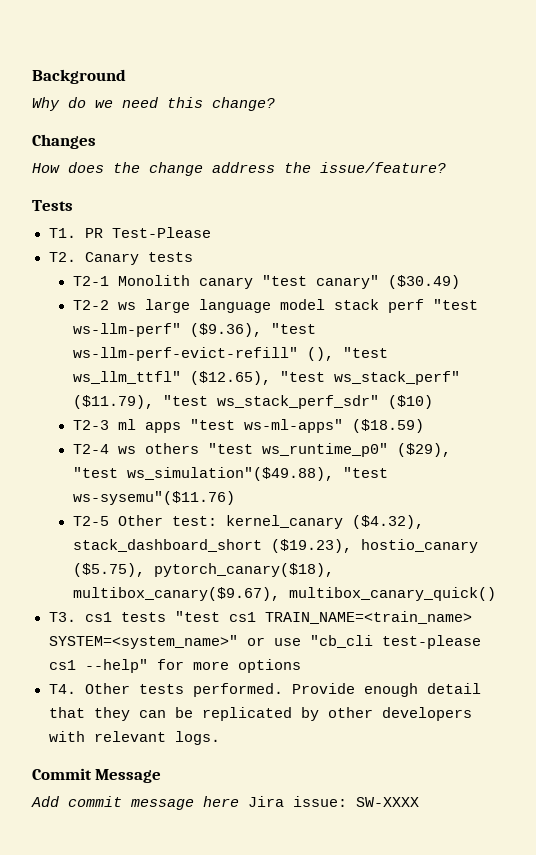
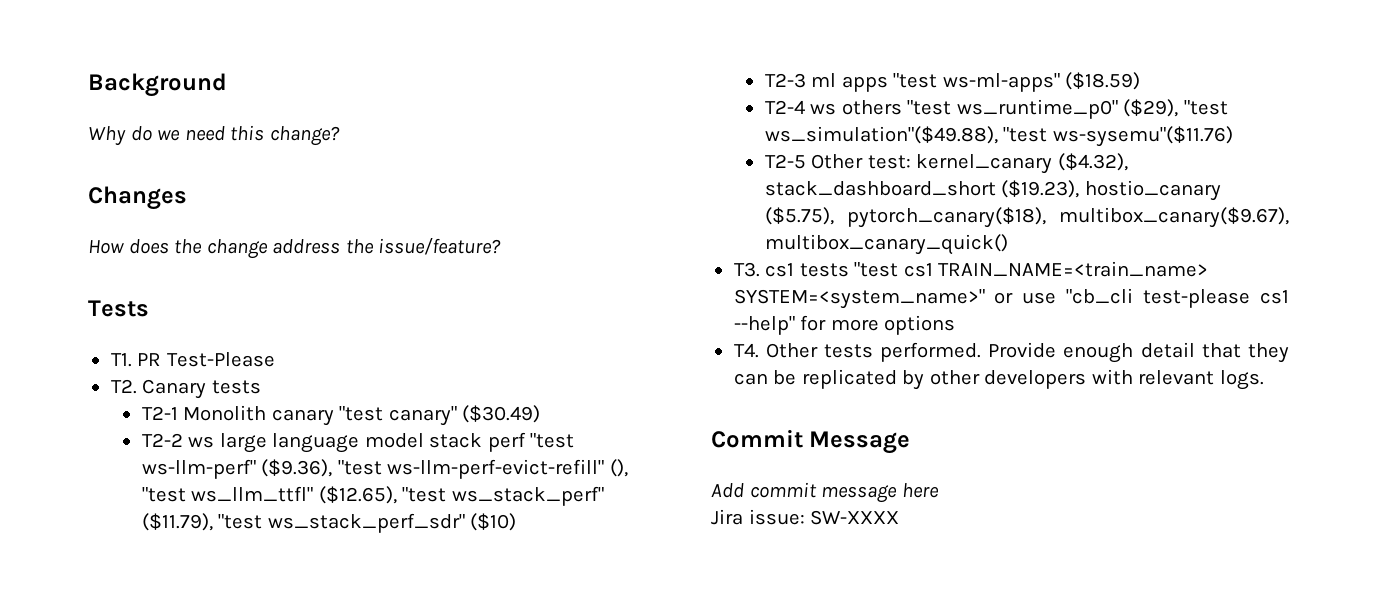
- Add commit message here Jira issue: SW-XXXX
+ Add commit message here
+ Jira issue: SW-XXXX

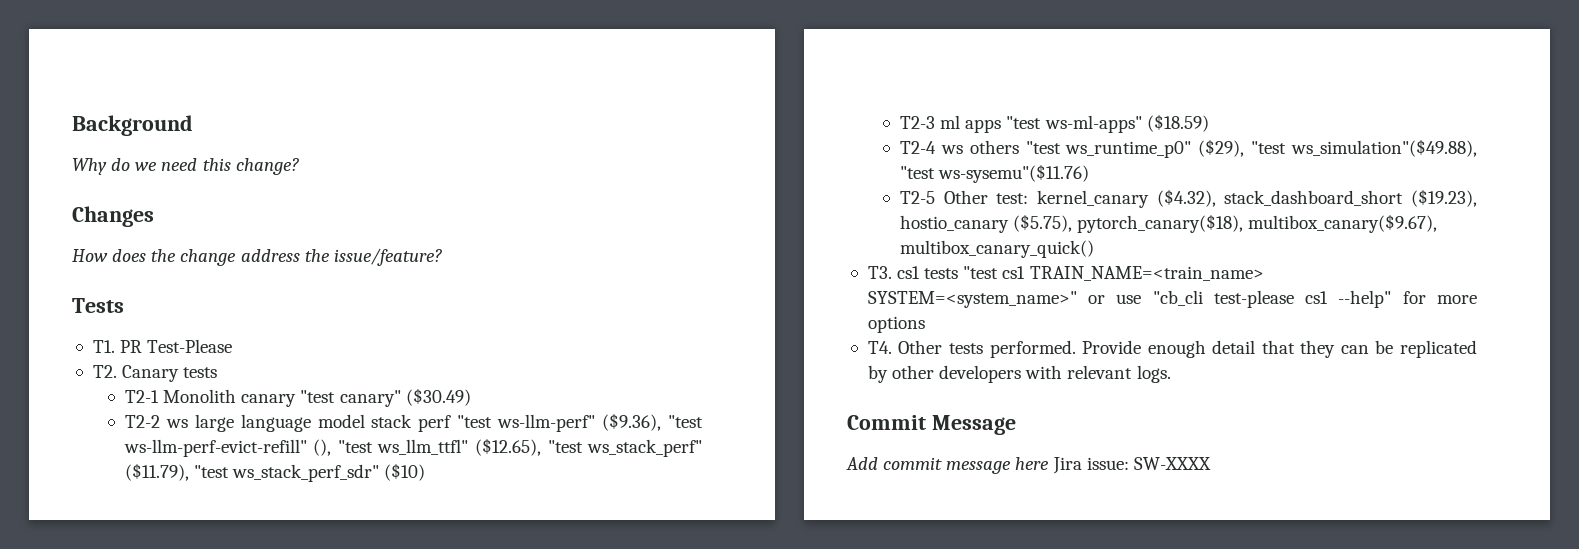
- Add commit message here
- Jira issue: SW-XXXX
+ Add commit message here Jira issue: SW-XXXX

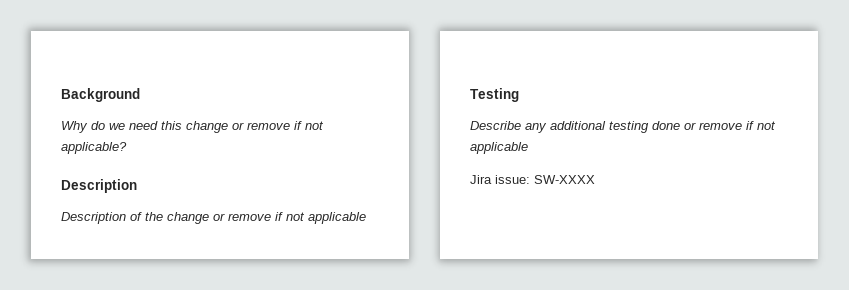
- Why do we need this change?
- Changes
- How does the change address the issue/feature?
- Tests
- T1. PR Test-Please
- T2. Canary tests
- T2-1 Monolith canary "test canary" ($30.49)
- T2-2 ws large language model stack perf "test ws-llm-perf" ($9.36), "test ws-llm-perf-evict-refill" (), "test ws_llm_ttfl" ($12.65), "test ws_stack_perf" ($11.79), "test ws_stack_perf_sdr" ($10)
- T2-3 ml apps "test ws-ml-apps" ($18.59)
- T2-4 ws others "test ws_runtime_p0" ($29), "test ws_simulation"($49.88), "test ws-sysemu"($11.76)
- T2-5 Other test: kernel_canary ($4.32), stack_dashboard_short ($19.23), hostio_canary ($5.75), pytorch_canary($18), multibox_canary($9.67), multibox_canary_quick()
- T3. cs1 tests "test cs1 TRAIN_NAME=<train_name> SYSTEM=<system_name>" or use "cb_cli test-please cs1 --help" for more options
- T4. Other tests performed. Provide enough detail that they can be replicated by other developers with relevant logs.
- Commit Message
- Add commit message here Jira issue: SW-XXXX
+ Why do we need this change or remove if not applicable?
+ Description
+ Description of the change or remove if not applicable
+ Testing
+ Describe any additional testing done or remove if not applicable
+ Jira issue: SW-XXXX

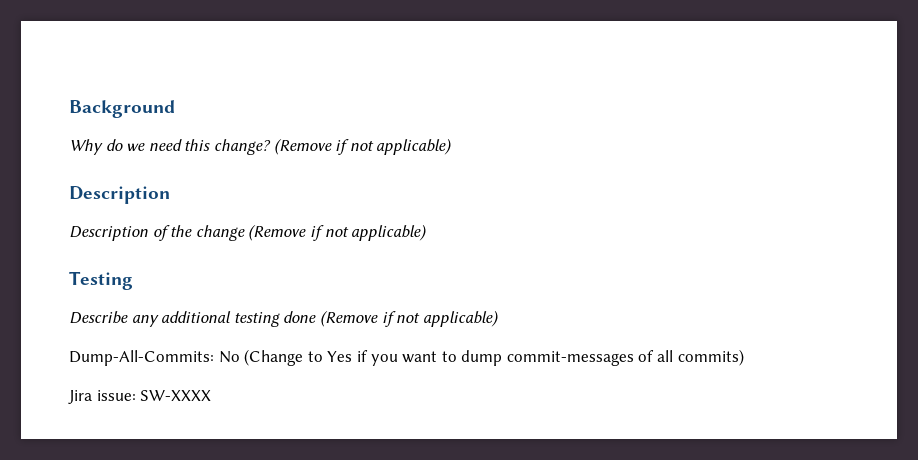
- Why do we need this change or remove if not applicable?
+ Why do we need this change? (Remove if not applicable)
- Description of the change or remove if not applicable
+ Description of the change (Remove if not applicable)
- Describe any additional testing done or remove if not applicable
+ Describe any additional testing done (Remove if not applicable)
+ Dump-All-Commits: No (Change to Yes if you want to dump commit-messages of all commits)

